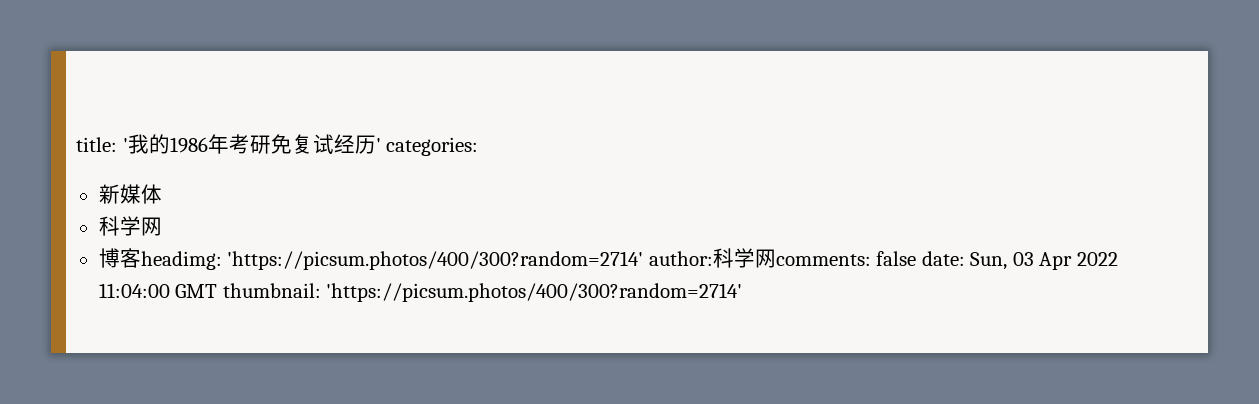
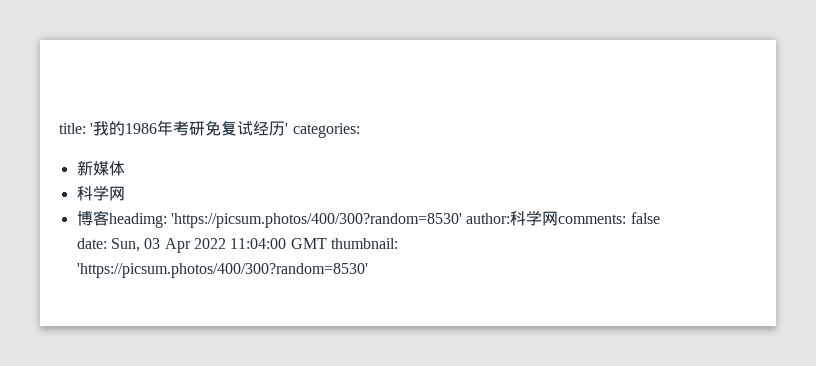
- 博客headimg: 'https://picsum.photos/400/300?random=2714' author:科学网comments: false date: Sun, 03 Apr 2022 11:04:00 GMT thumbnail: 'https://picsum.photos/400/300?random=2714'
+ 博客headimg: 'https://picsum.photos/400/300?random=8530' author:科学网comments: false date: Sun, 03 Apr 2022 11:04:00 GMT thumbnail: 'https://picsum.photos/400/300?random=8530'

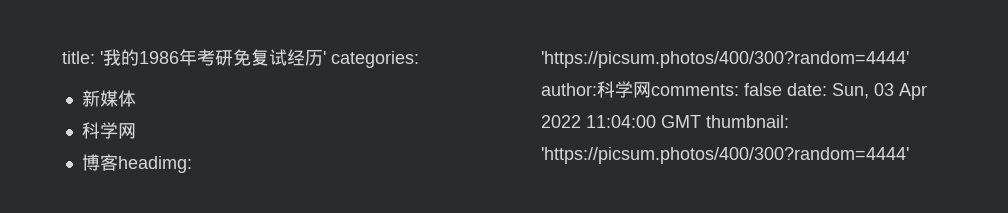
- 博客headimg: 'https://picsum.photos/400/300?random=8530' author:科学网comments: false date: Sun, 03 Apr 2022 11:04:00 GMT thumbnail: 'https://picsum.photos/400/300?random=8530'
+ 博客headimg: 'https://picsum.photos/400/300?random=4444' author:科学网comments: false date: Sun, 03 Apr 2022 11:04:00 GMT thumbnail: 'https://picsum.photos/400/300?random=4444'

